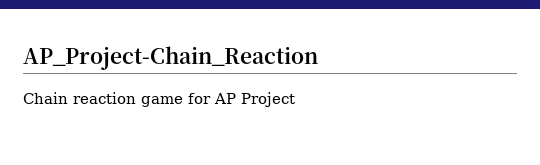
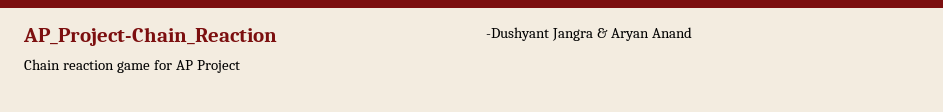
+ -Dushyant Jangra & Aryan Anand

